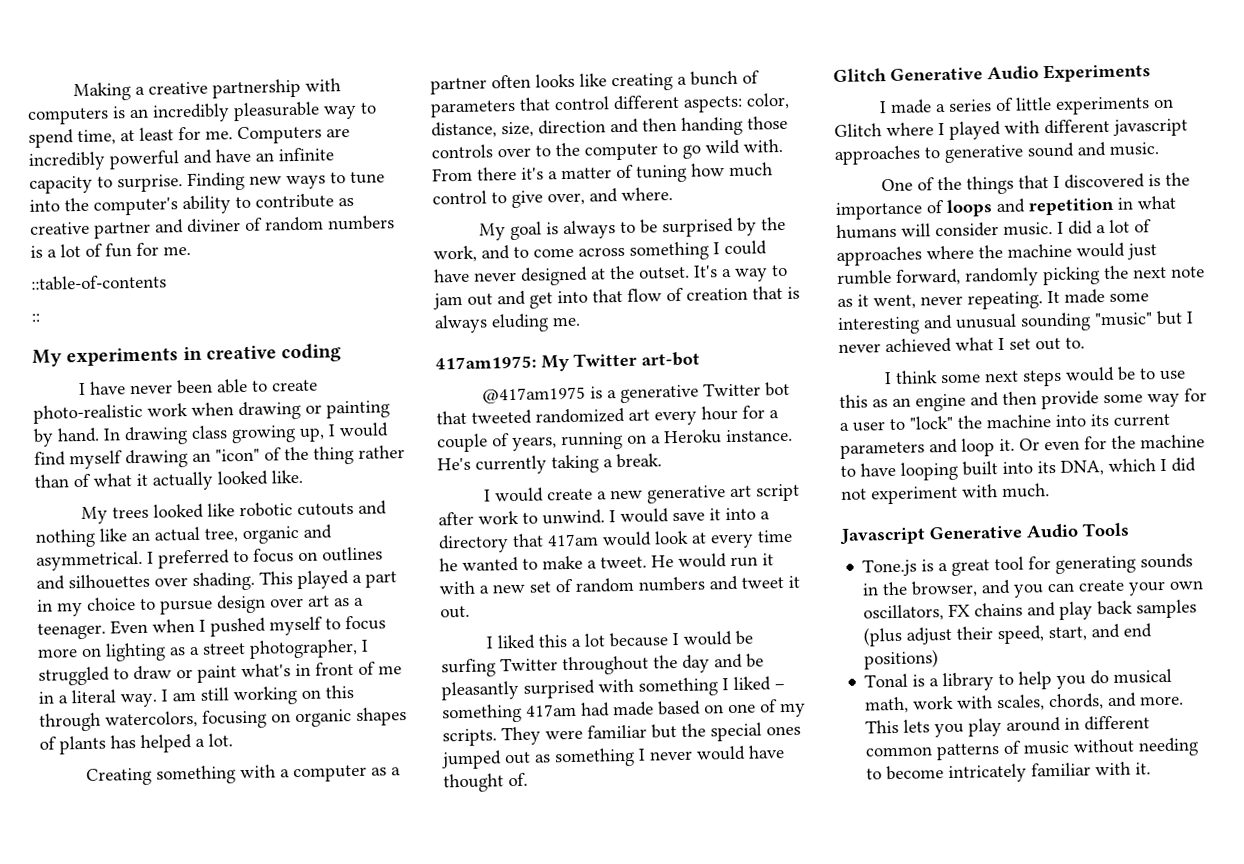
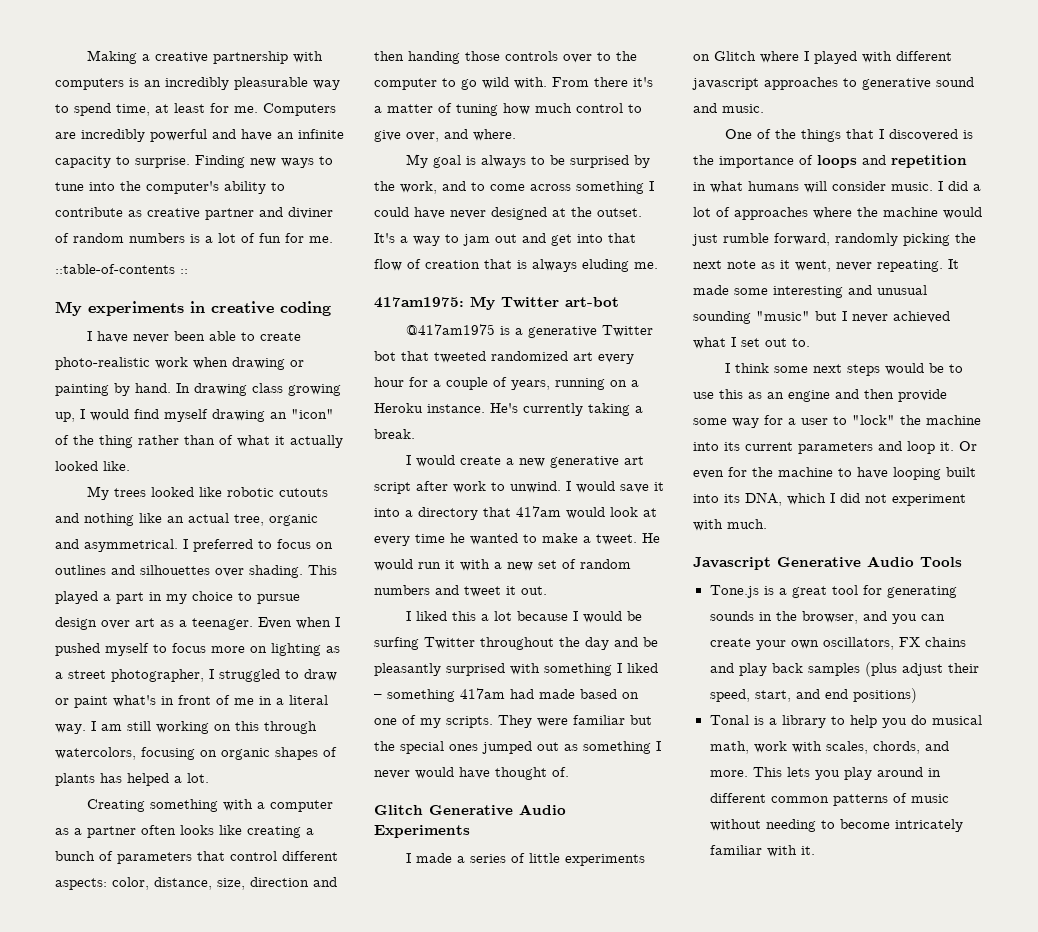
- ::table-of-contents
- ::
+ ::table-of-contents ::

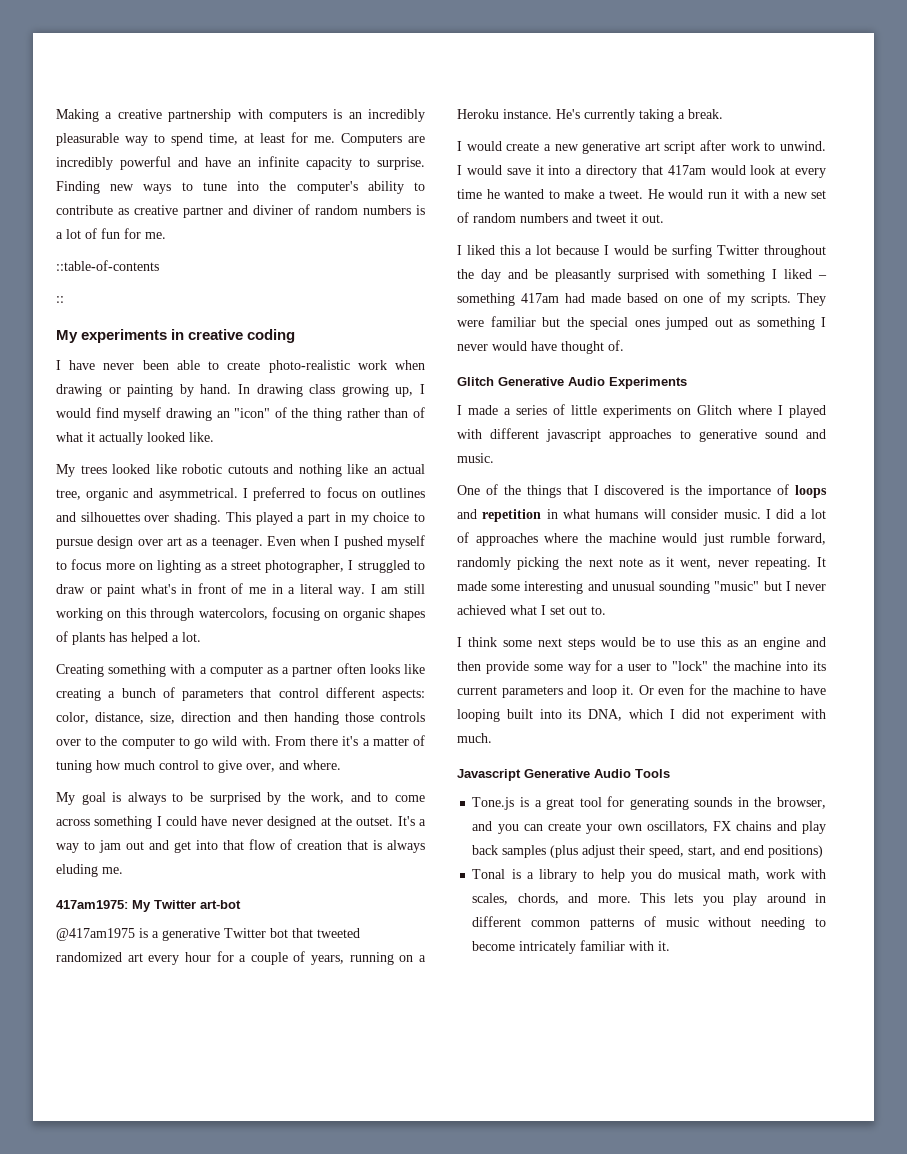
- ::table-of-contents ::
+ ::table-of-contents
+ ::

